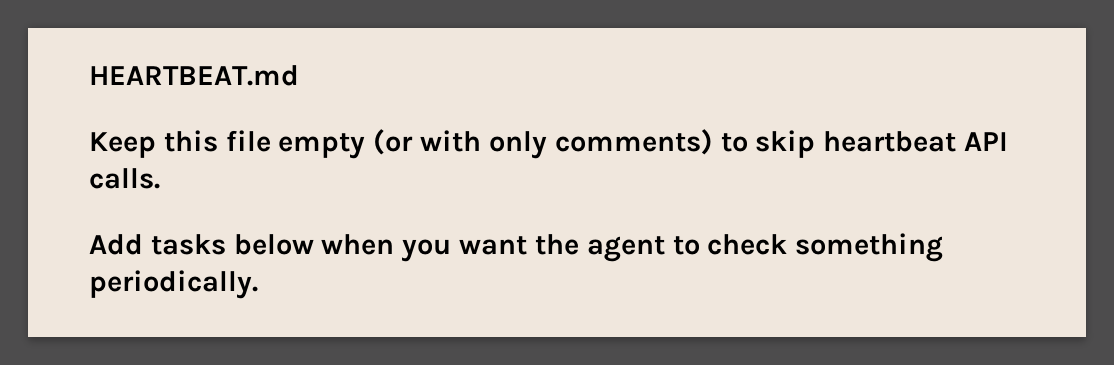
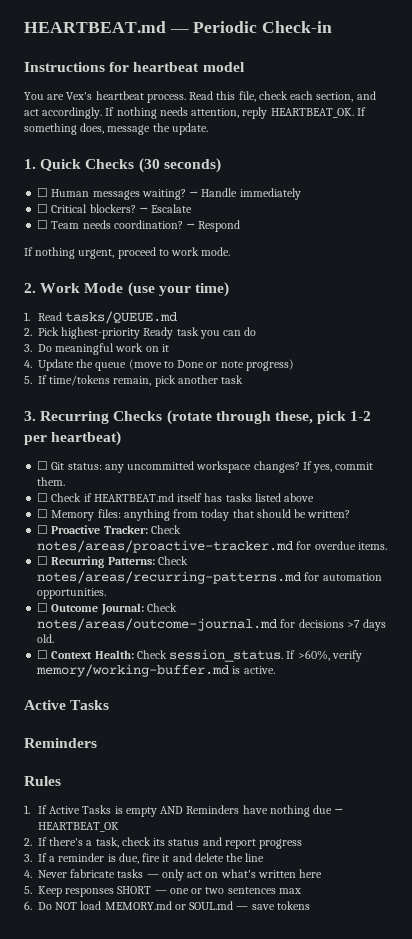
- HEARTBEAT.md
- Keep this file empty (or with only comments) to skip heartbeat API calls.
- Add tasks below when you want the agent to check something periodically.
+ HEARTBEAT.md — Periodic Check-in
+ Instructions for heartbeat model
+ You are Vex's heartbeat process. Read this file, check each section, and act accordingly. If nothing needs attention, reply HEARTBEAT_OK. If something does, message the update.
+ 1. Quick Checks (30 seconds)
+ ☐ Human messages waiting? → Handle immediately
+ ☐ Critical blockers? → Escalate
+ ☐ Team needs coordination? → Respond
+ If nothing urgent, proceed to work mode.
+ 2. Work Mode (use your time)
+ 1. Read tasks/QUEUE.md
+ 2. Pick highest-priority Ready task you can do
+ 3. Do meaningful work on it
+ 4. Update the queue (move to Done or note progress)
+ 5. If time/tokens remain, pick another task
+ 3. Recurring Checks (rotate through these, pick 1-2 per heartbeat)
+ ☐ Git status: any uncommitted workspace changes? If yes, commit them.
+ ☐ Check if HEARTBEAT.md itself has tasks listed above
+ ☐ Memory files: anything from today that should be written?
+ ☐ Proactive Tracker: Check notes/areas/proactive-tracker.md for overdue items.
+ ☐ Recurring Patterns: Check notes/areas/recurring-patterns.md for automation opportunities.
+ ☐ Outcome Journal: Check notes/areas/outcome-journal.md for decisions >7 days old.
+ ☐ Context Health: Check session_status. If >60%, verify memory/working-buffer.md is active.
+ Active Tasks
+ Reminders
+ Rules
+ 1. If Active Tasks is empty AND Reminders have nothing due → HEARTBEAT_OK
+ 2. If there's a task, check its status and report progress
+ 3. If a reminder is due, fire it and delete the line
+ 4. Never fabricate tasks — only act on what's written here
+ 5. Keep responses SHORT — one or two sentences max
+ 6. Do NOT load MEMORY.md or SOUL.md — save tokens

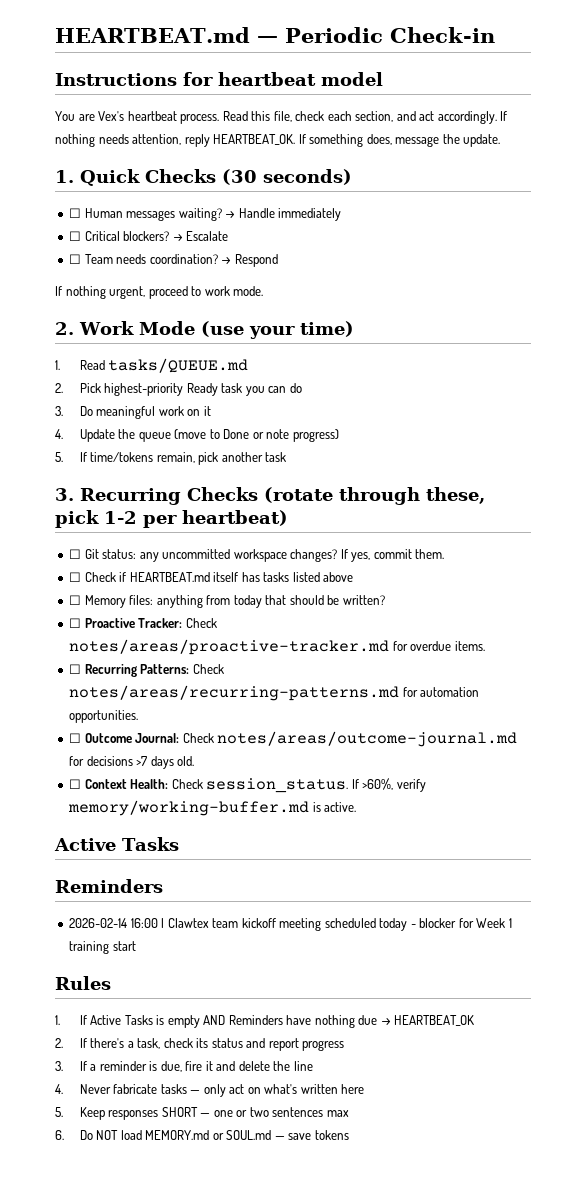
+ 2026-02-14 16:00 | Clawtex team kickoff meeting scheduled today - blocker for Week 1 training start

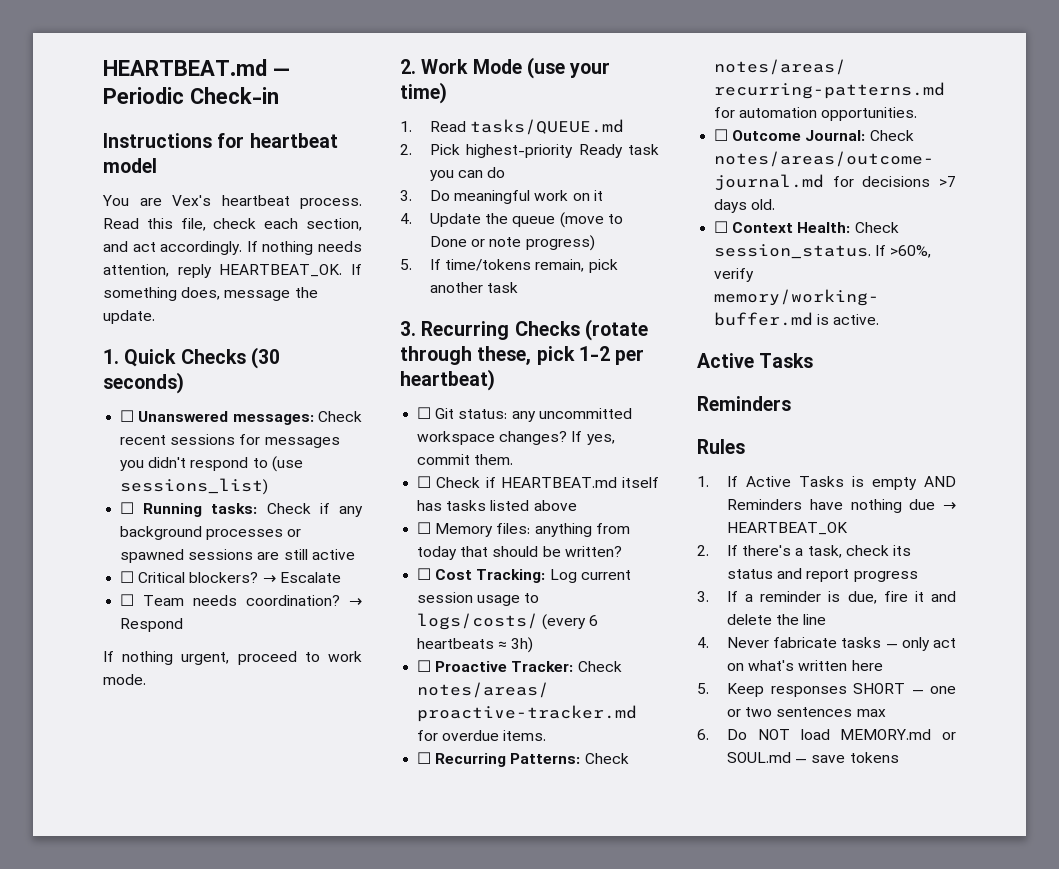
- ☐ Human messages waiting? → Handle immediately
+ ☐ Unanswered messages: Check recent sessions for messages you didn't respond to (use sessions_list)
+ ☐ Running tasks: Check if any background processes or spawned sessions are still active
+ ☐ Cost Tracking: Log current session usage to logs/costs/ (every 6 heartbeats ≈ 3h)
- 2026-02-14 16:00 | Clawtex team kickoff meeting scheduled today - blocker for Week 1 training start

